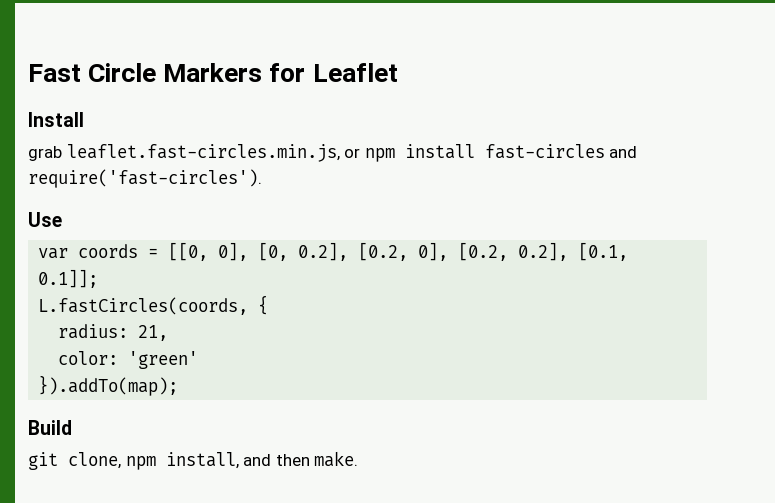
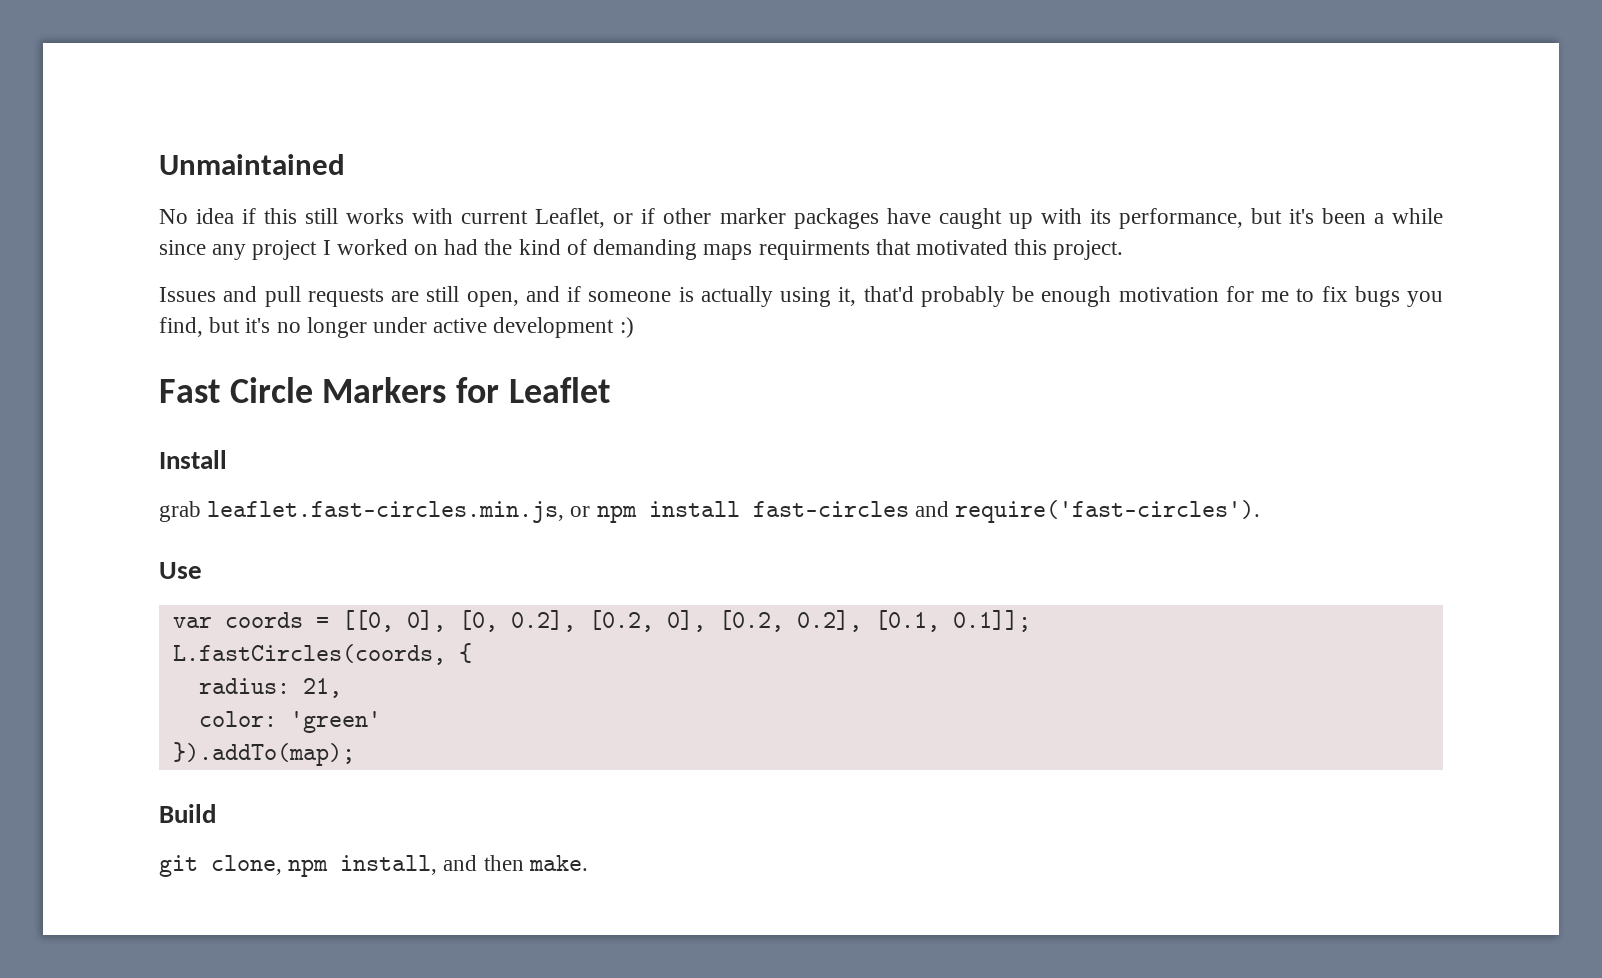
+ Unmaintained
+ No idea if this still works with current Leaflet, or if other marker packages have caught up with its performance, but it's been a while since any project I worked on had the kind of demanding maps requirments that motivated this project.
+ Issues and pull requests are still open, and if someone is actually using it, that'd probably be enough motivation for me to fix bugs you find, but it's no longer under active development :)

